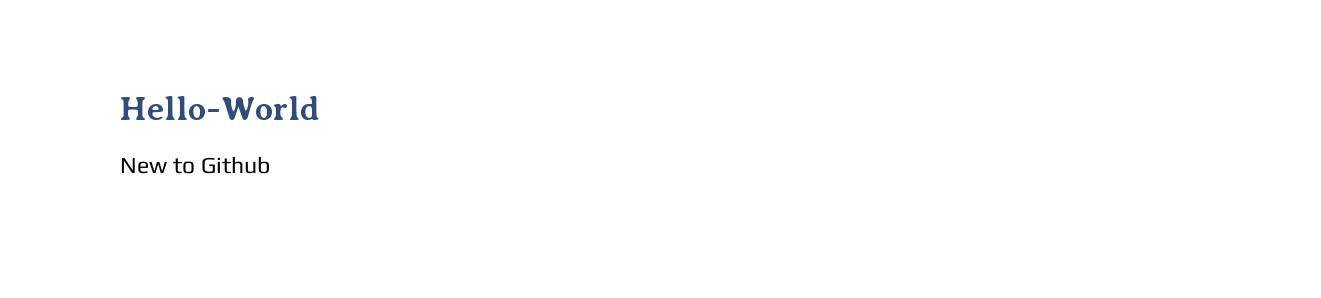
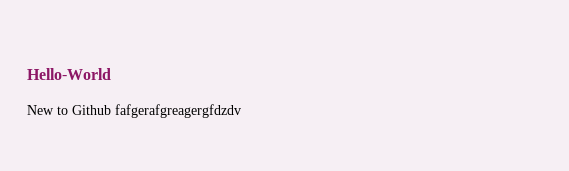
- New to Github
+ New to Github fafgerafgreagergfdzdv

